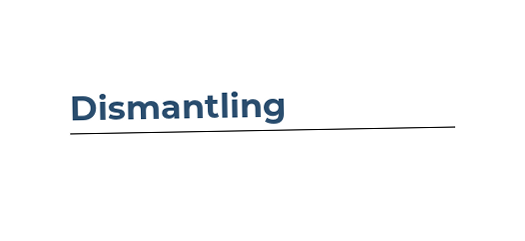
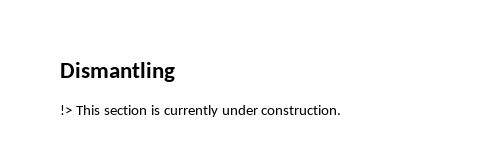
+ !> This section is currently under construction.

